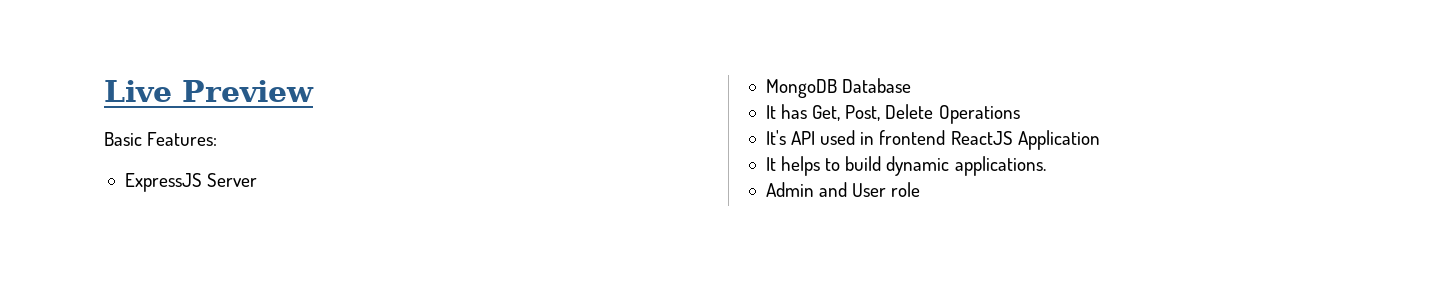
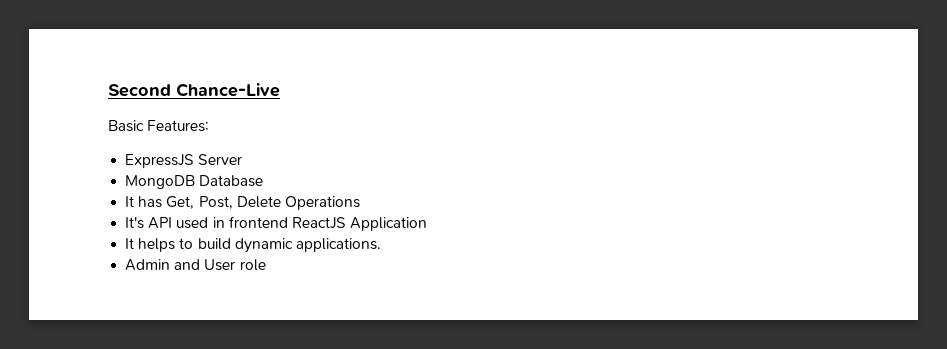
- Live Preview
+ Second Chance-Live

